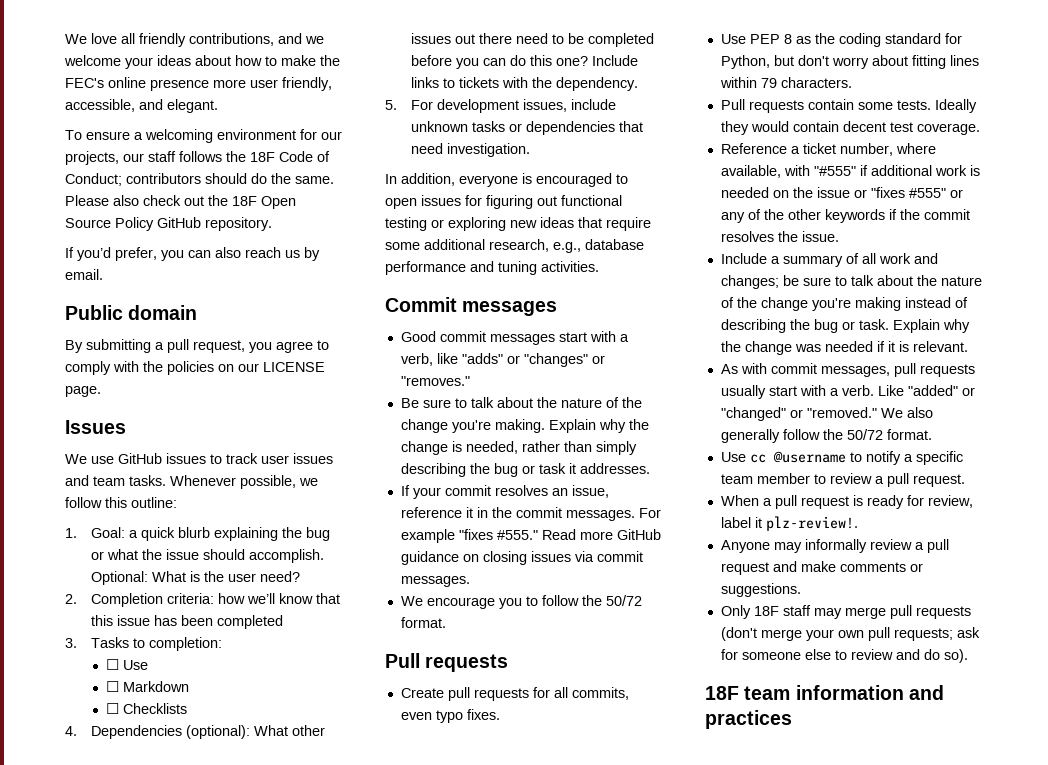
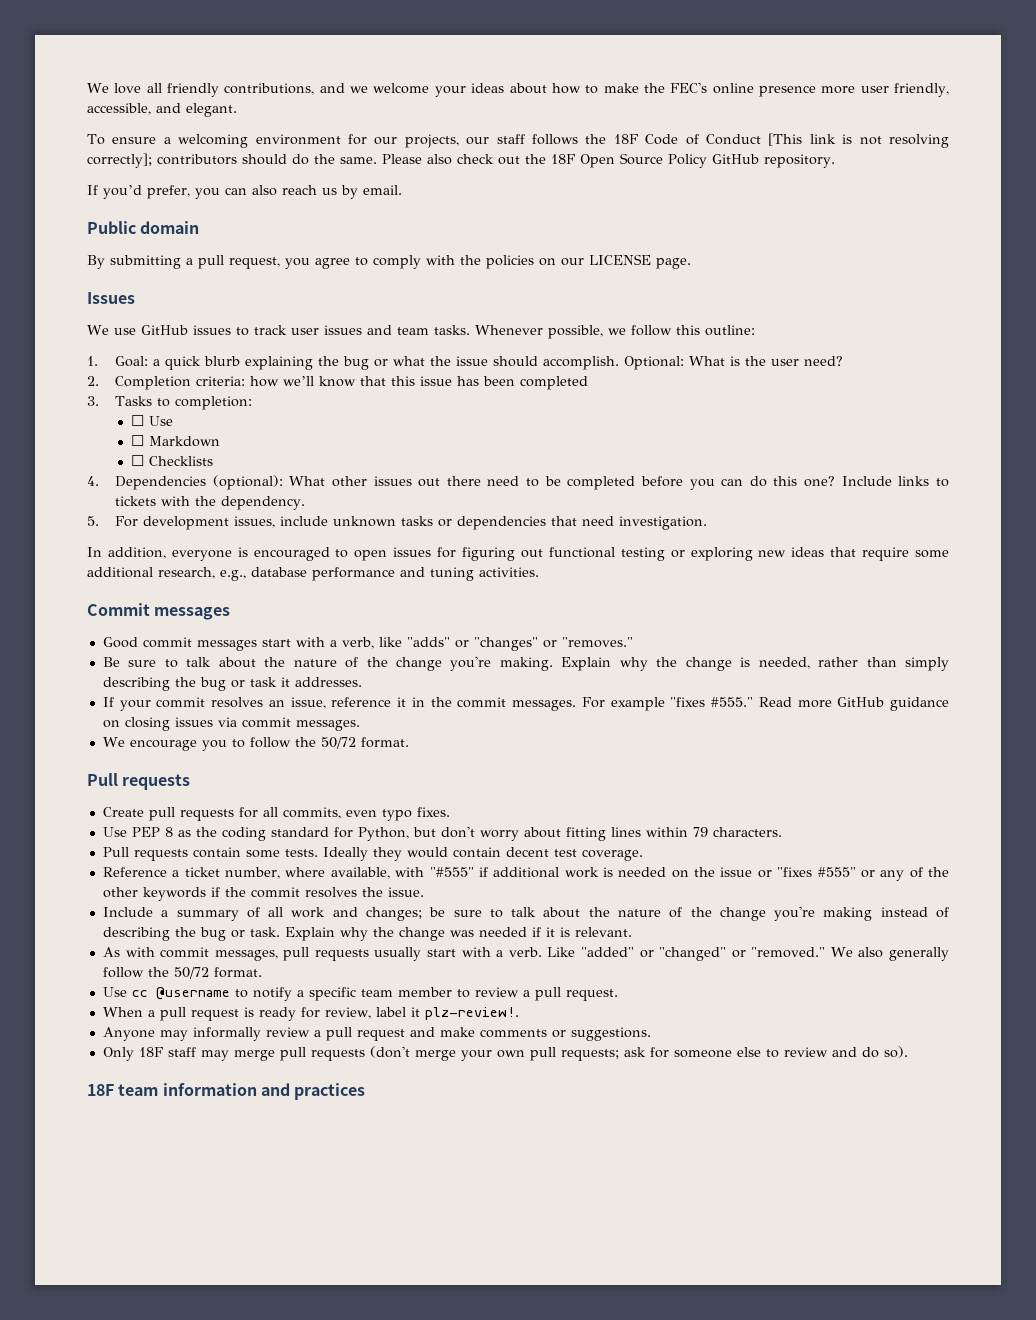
- To ensure a welcoming environment for our projects, our staff follows the 18F Code of Conduct; contributors should do the same.
+ To ensure a welcoming environment for our projects, our staff follows the 18F Code of Conduct [This link is not resolving correctly]; contributors should do the same.

